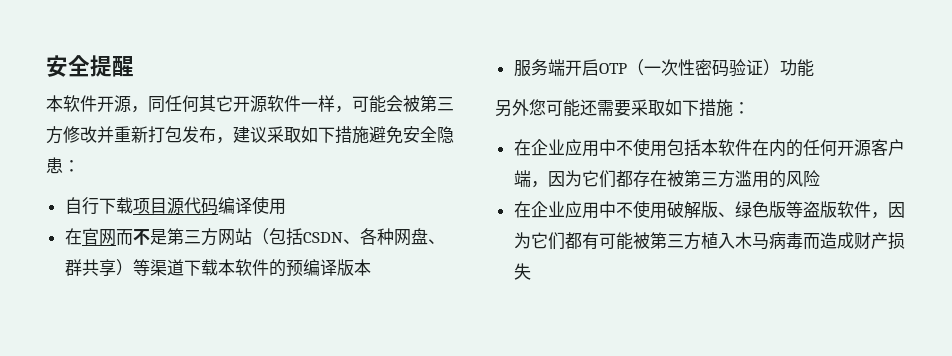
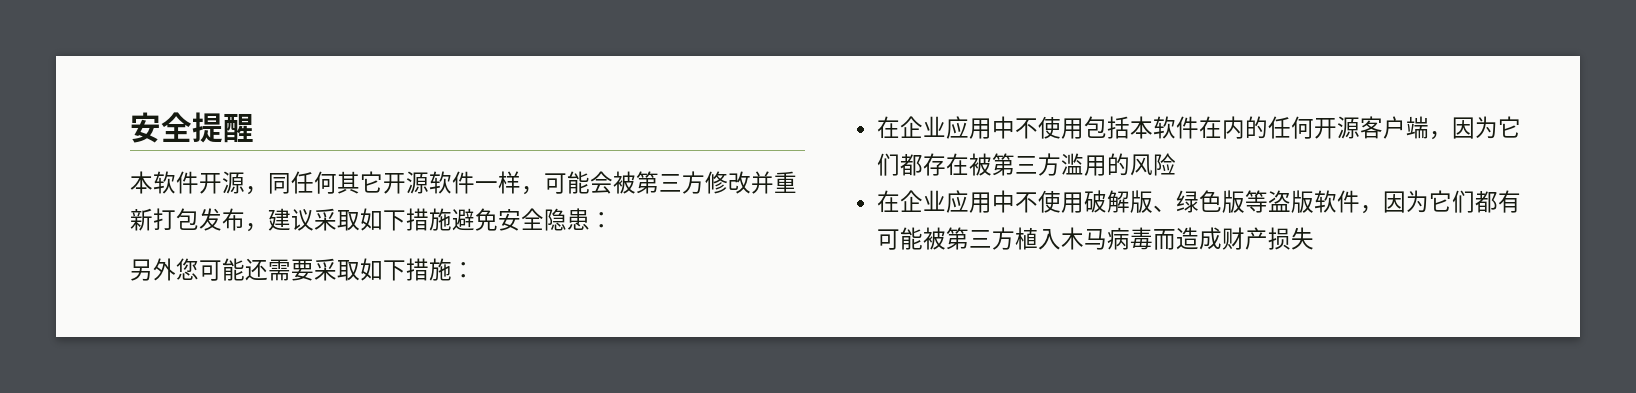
- 自行下载项目源代码编译使用
- 在官网而不是第三方网站（包括CSDN、各种网盘、群共享）等渠道下载本软件的预编译版本
- 服务端开启OTP（一次性密码验证）功能

